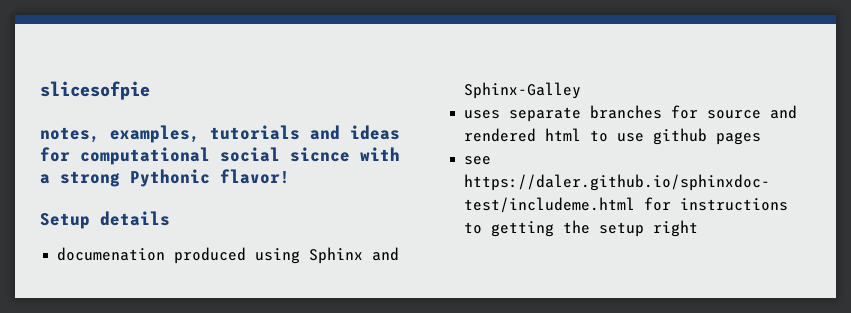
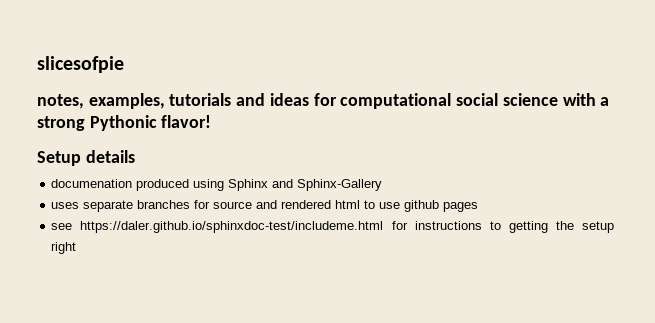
- notes, examples, tutorials and ideas for computational social sicnce with a strong Pythonic flavor!
+ notes, examples, tutorials and ideas for computational social science with a strong Pythonic flavor!
- documenation produced using Sphinx and Sphinx-Galley
+ documenation produced using Sphinx and Sphinx-Gallery

